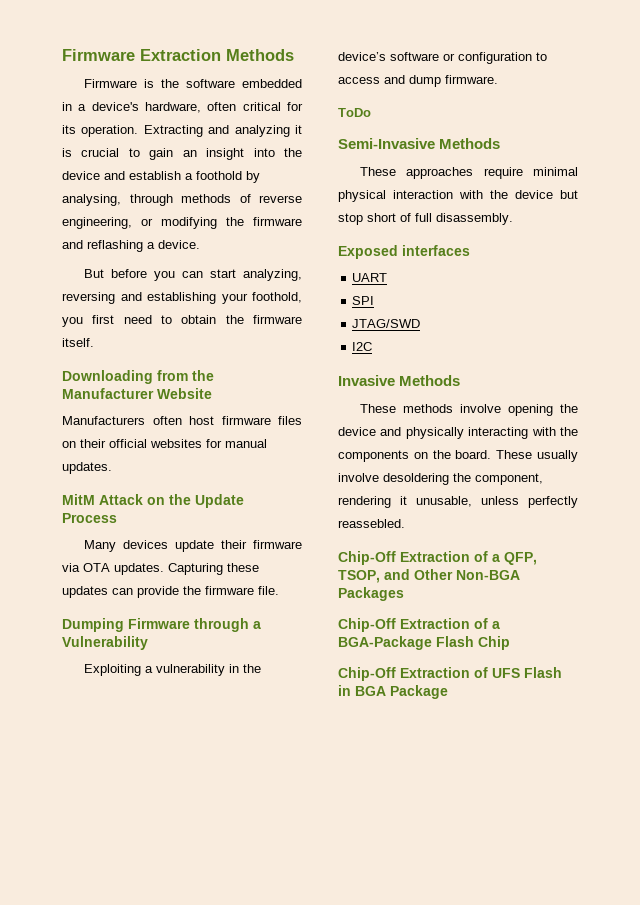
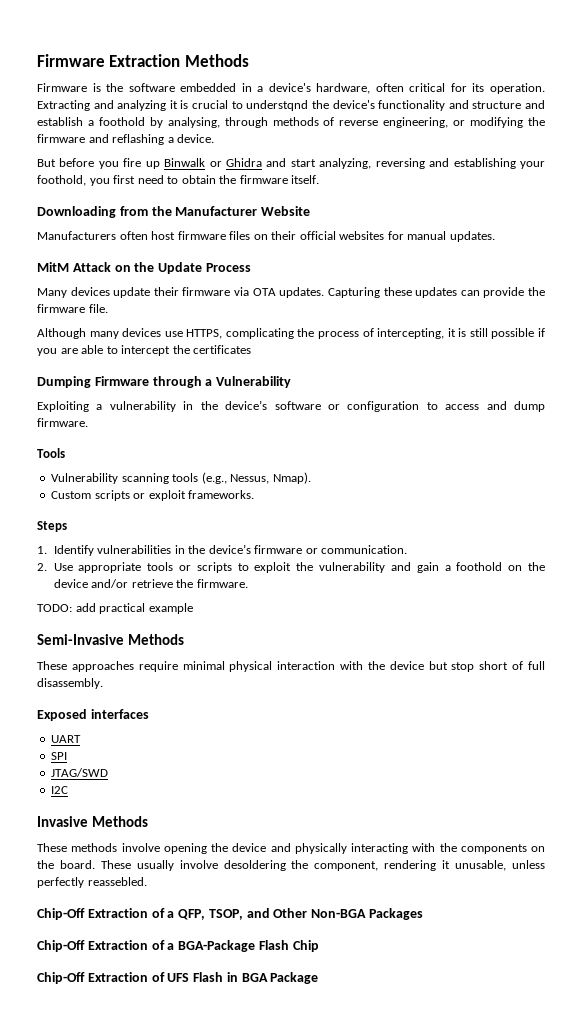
- Extracting and analyzing it is crucial to gain an insight into the device and establish a foothold by analysing, through methods of reverse engineering, or modifying the firmware and reflashing a device.
+ Extracting and analyzing it is crucial to understqnd the device's functionality and structure and establish a foothold by analysing, through methods of reverse engineering, or modifying the firmware and reflashing a device.
- But before you can start analyzing, reversing and establishing your foothold, you first need to obtain the firmware itself.
+ But before you fire up Binwalk or Ghidra and start analyzing, reversing and establishing your foothold, you first need to obtain the firmware itself.
+ Although many devices use HTTPS, complicating the process of intercepting, it is still possible if you are able to intercept the certificates
- ToDo
+ Tools
+ Vulnerability scanning tools (e.g., Nessus, Nmap).
+ Custom scripts or exploit frameworks.
+ Steps
+ 1. Identify vulnerabilities in the device’s firmware or communication.
+ 2. Use appropriate tools or scripts to exploit the vulnerability and gain a foothold on the device and/or retrieve the firmware.
+ TODO: add practical example

